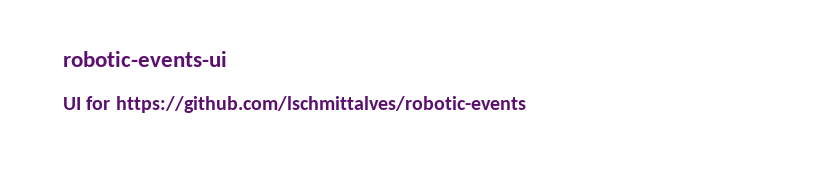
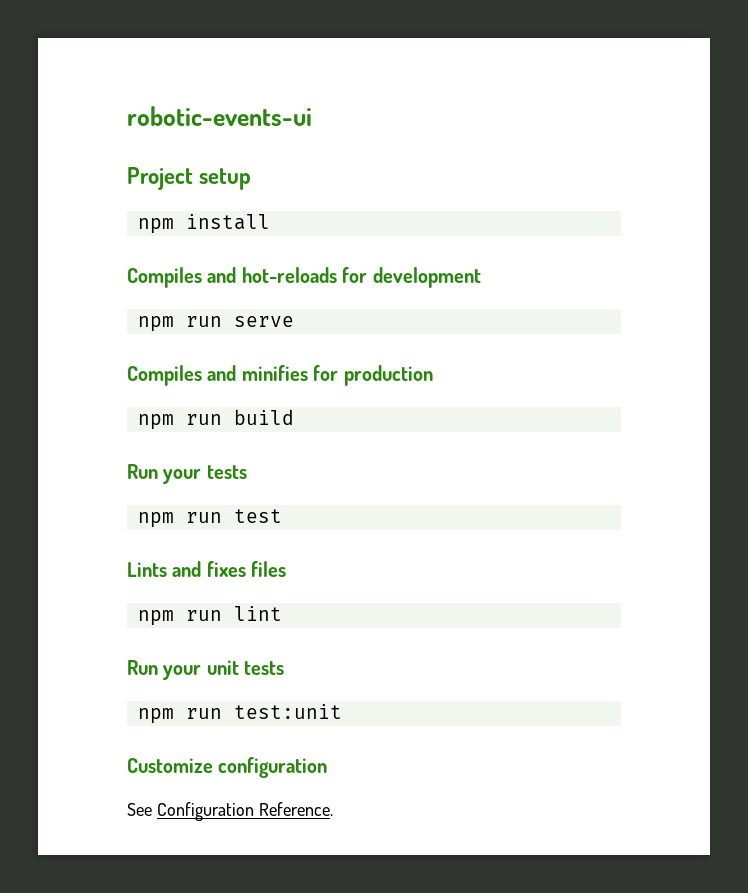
- UI for https://github.com/lschmittalves/robotic-events
+ Project setup
+ npm install
+ Compiles and hot-reloads for development
+ npm run serve
+ Compiles and minifies for production
+ npm run build
+ Run your tests
+ npm run test
+ Lints and fixes files
+ npm run lint
+ Run your unit tests
+ npm run test:unit
+ Customize configuration
+ See Configuration Reference.

